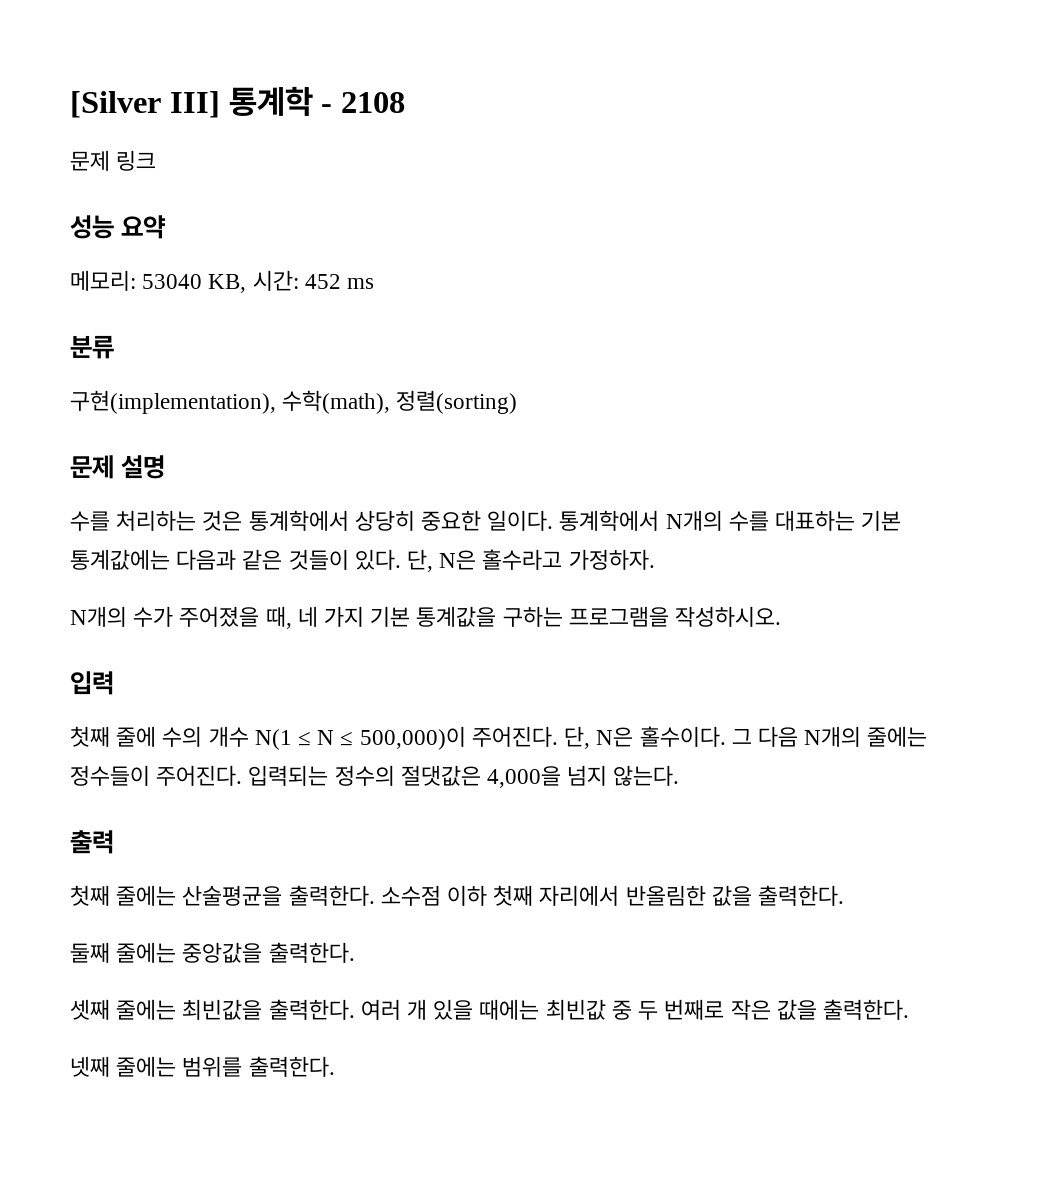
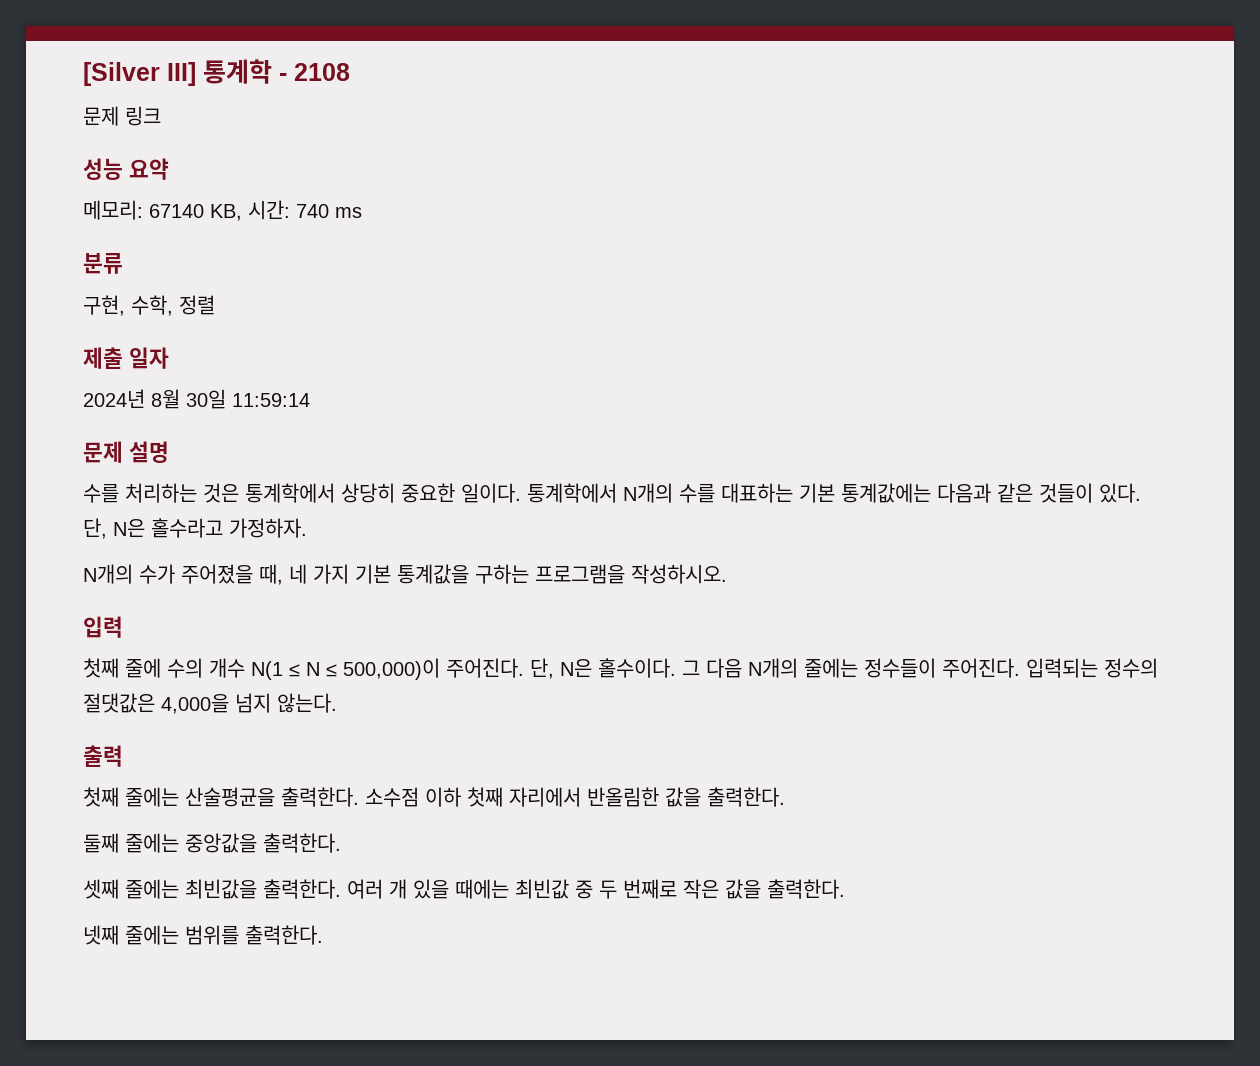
- 메모리: 53040 KB, 시간: 452 ms
+ 메모리: 67140 KB, 시간: 740 ms
- 구현(implementation), 수학(math), 정렬(sorting)
+ 구현, 수학, 정렬
+ 제출 일자
+ 2024년 8월 30일 11:59:14

